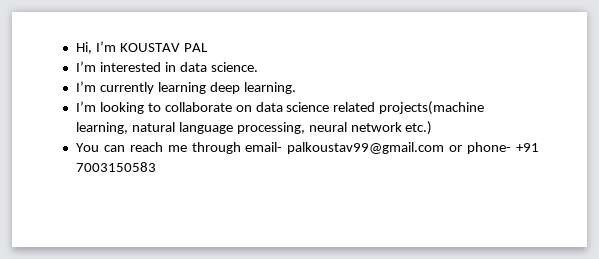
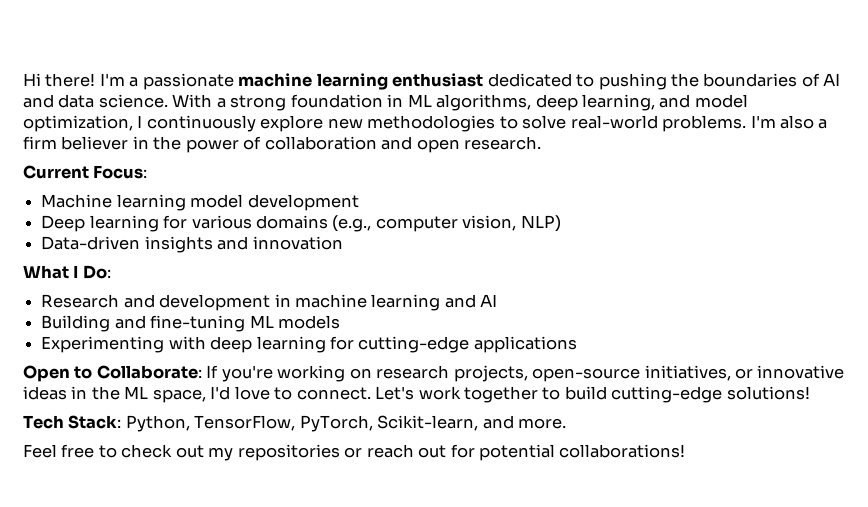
- Hi, I’m KOUSTAV PAL
- I’m interested in data science.
- I’m currently learning deep learning.
- I’m looking to collaborate on data science related projects(machine learning, natural language processing, neural network etc.)
- You can reach me through email- palkoustav99@gmail.com or phone- +91 7003150583
+ Hi there! I'm a passionate machine learning enthusiast dedicated to pushing the boundaries of AI and data science. With a strong foundation in ML algorithms, deep learning, and model optimization, I continuously explore new methodologies to solve real-world problems. I'm also a firm believer in the power of collaboration and open research.
+ Current Focus:
+ Machine learning model development
+ Deep learning for various domains (e.g., computer vision, NLP)
+ Data-driven insights and innovation
+ What I Do:
+ Research and development in machine learning and AI
+ Building and fine-tuning ML models
+ Experimenting with deep learning for cutting-edge applications
+ Open to Collaborate: If you're working on research projects, open-source initiatives, or innovative ideas in the ML space, I'd love to connect. Let's work together to build cutting-edge solutions!
+ Tech Stack: Python, TensorFlow, PyTorch, Scikit-learn, and more.
+ Feel free to check out my repositories or reach out for potential collaborations!

